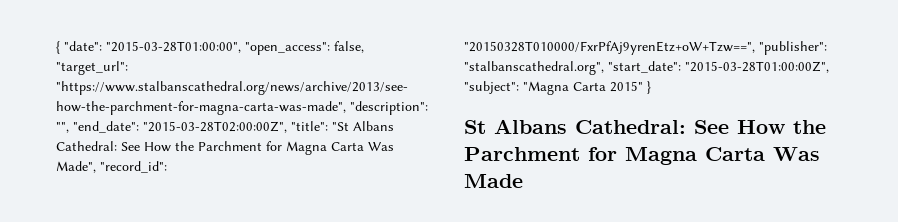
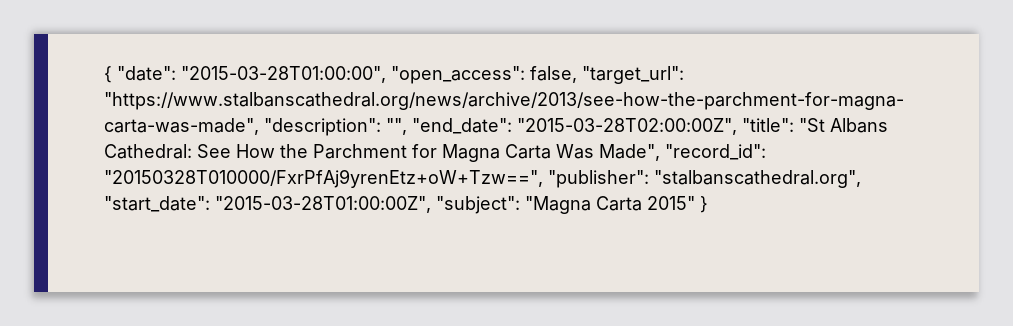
- St Albans Cathedral: See How the Parchment for Magna Carta Was Made

